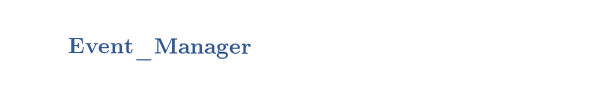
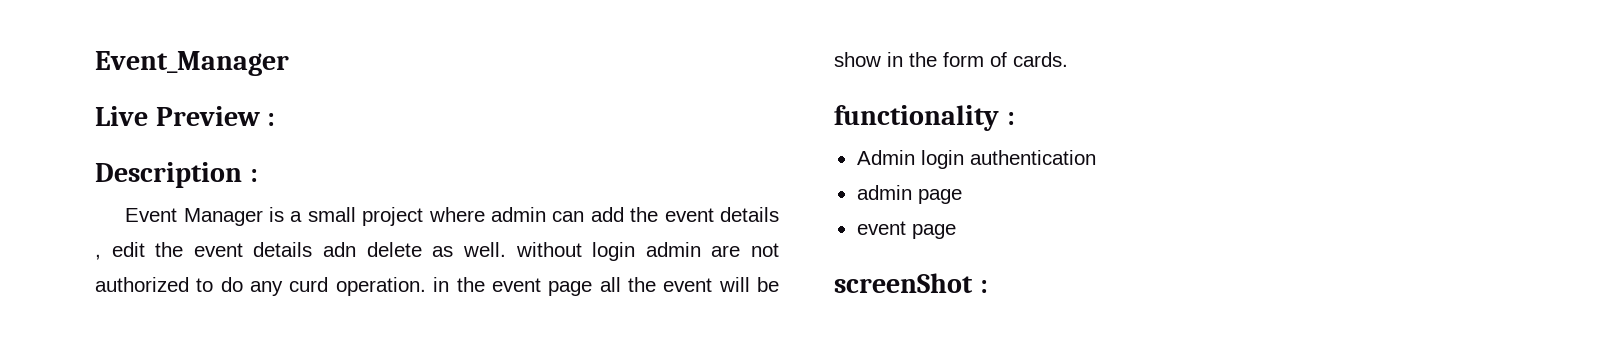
+ Live Preview :
+ Description :
+ Event Manager is a small project where admin can add the event details , edit the event details adn delete as well. without login admin are not authorized to do any curd operation. in the event page all the event will be show in the form of cards.
+ functionality :
+ Admin login authentication
+ admin page
+ event page
+ screenShot :

